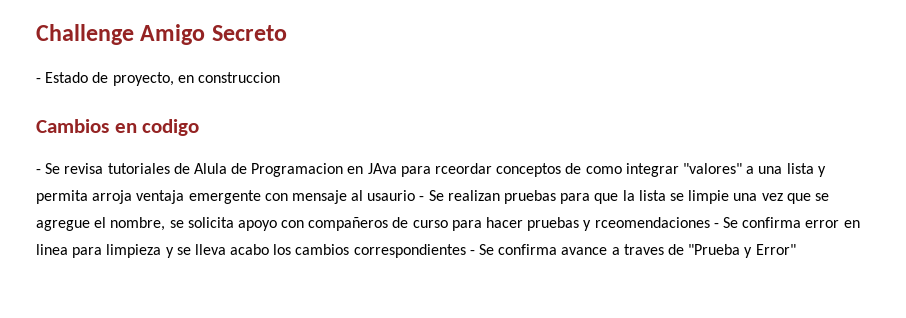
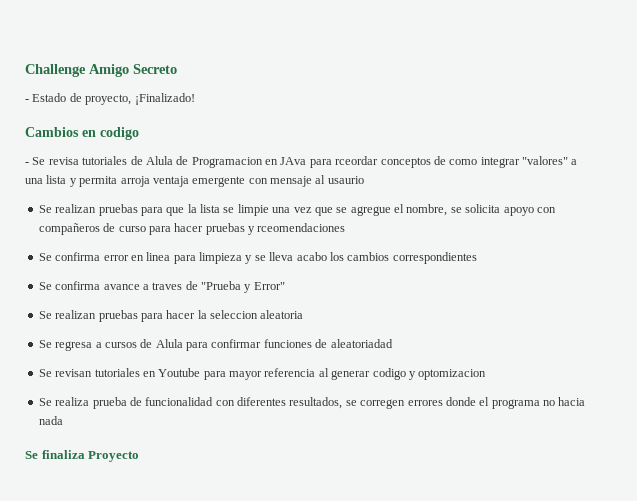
- - Estado de proyecto, en construccion
+ - Estado de proyecto, ¡Finalizado!
- - Se revisa tutoriales de Alula de Programacion en JAva para rceordar conceptos de como integrar "valores" a una lista y permita arroja ventaja emergente con mensaje al usaurio - Se realizan pruebas para que la lista se limpie una vez que se agregue el nombre, se solicita apoyo con compañeros de curso para hacer pruebas y rceomendaciones - Se confirma error en linea para limpieza y se lleva acabo los cambios correspondientes - Se confirma avance a traves de "Prueba y Error"
+ - Se revisa tutoriales de Alula de Programacion en JAva para rceordar conceptos de como integrar "valores" a una lista y permita arroja ventaja emergente con mensaje al usaurio
+ Se realizan pruebas para que la lista se limpie una vez que se agregue el nombre, se solicita apoyo con compañeros de curso para hacer pruebas y rceomendaciones
+ Se confirma error en linea para limpieza y se lleva acabo los cambios correspondientes
+ Se confirma avance a traves de "Prueba y Error"
+ Se realizan pruebas para hacer la seleccion aleatoria
+ Se regresa a cursos de Alula para confirmar funciones de aleatoriadad
+ Se revisan tutoriales en Youtube para mayor referencia al generar codigo y optomizacion
+ Se realiza prueba de funcionalidad con diferentes resultados, se corregen errores donde el programa no hacia nada
+ Se finaliza Proyecto

